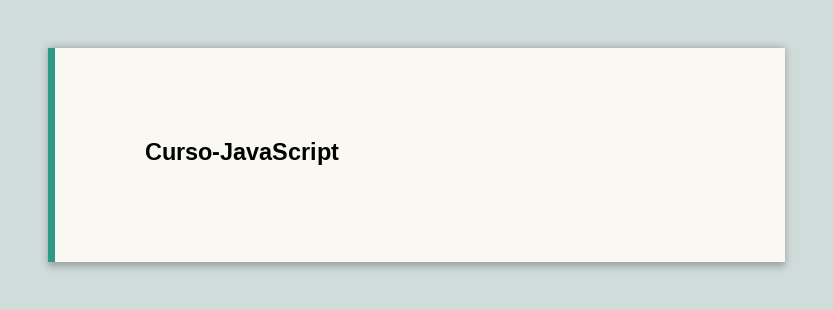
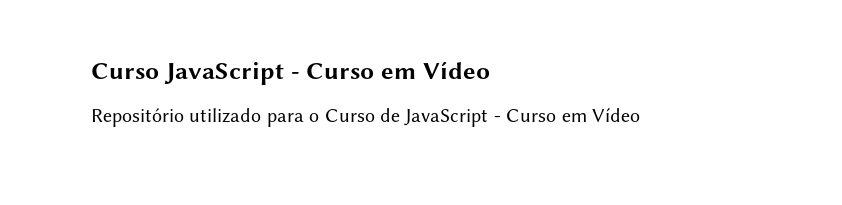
- Curso-JavaScript
+ Curso JavaScript - Curso em Vídeo
+ Repositório utilizado para o Curso de JavaScript - Curso em Vídeo

